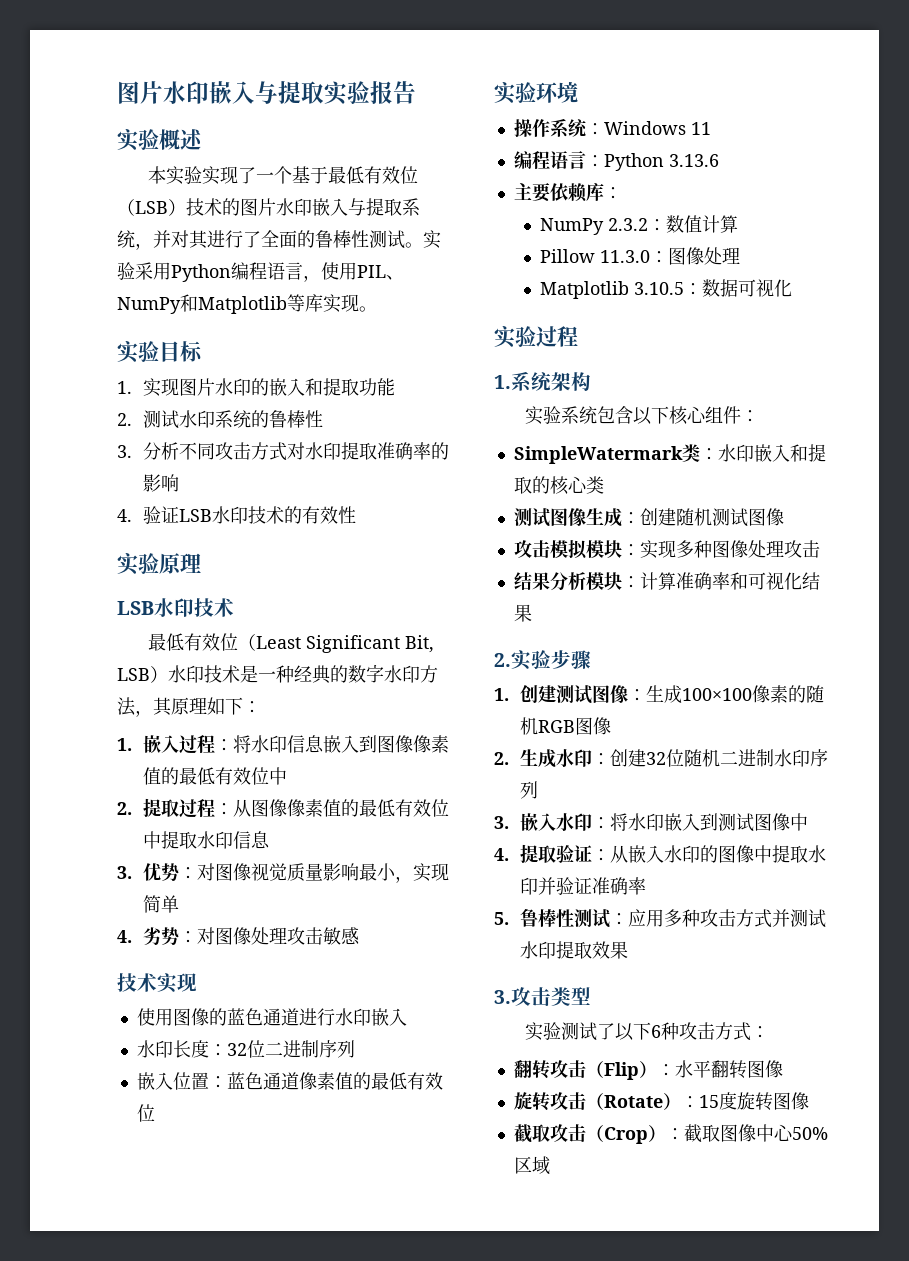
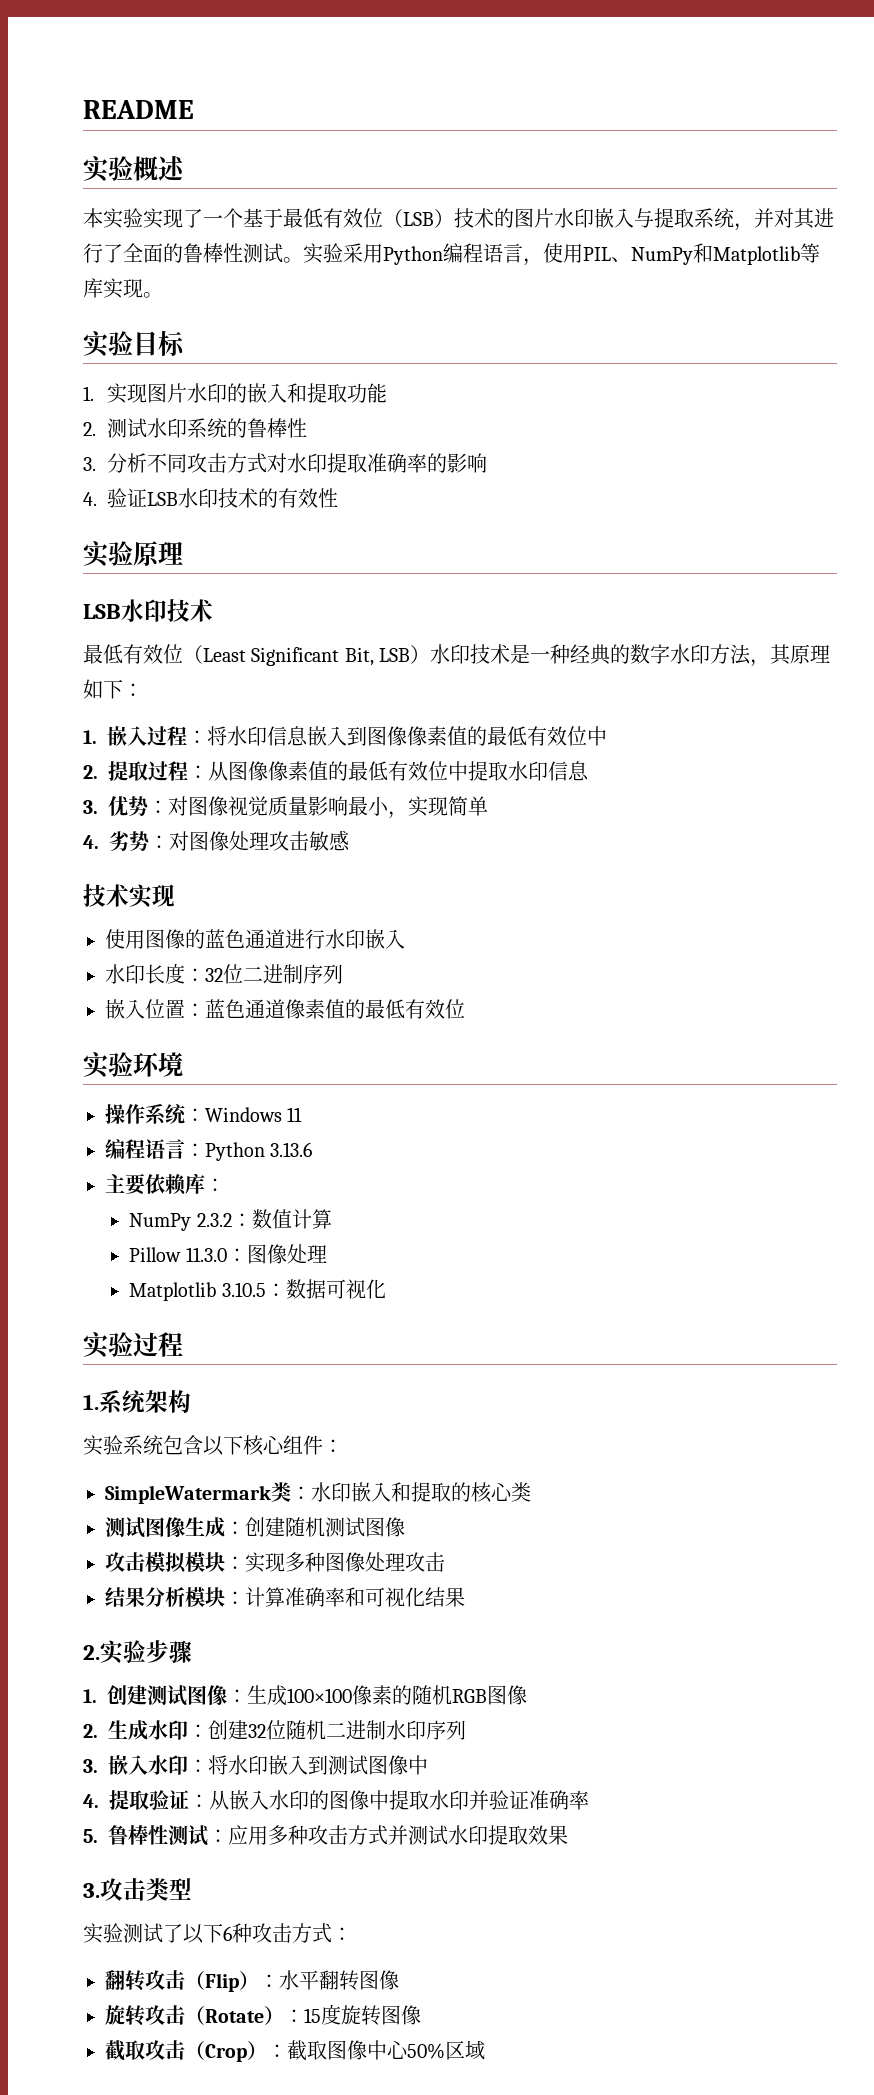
- 图片水印嵌入与提取实验报告
+ README

